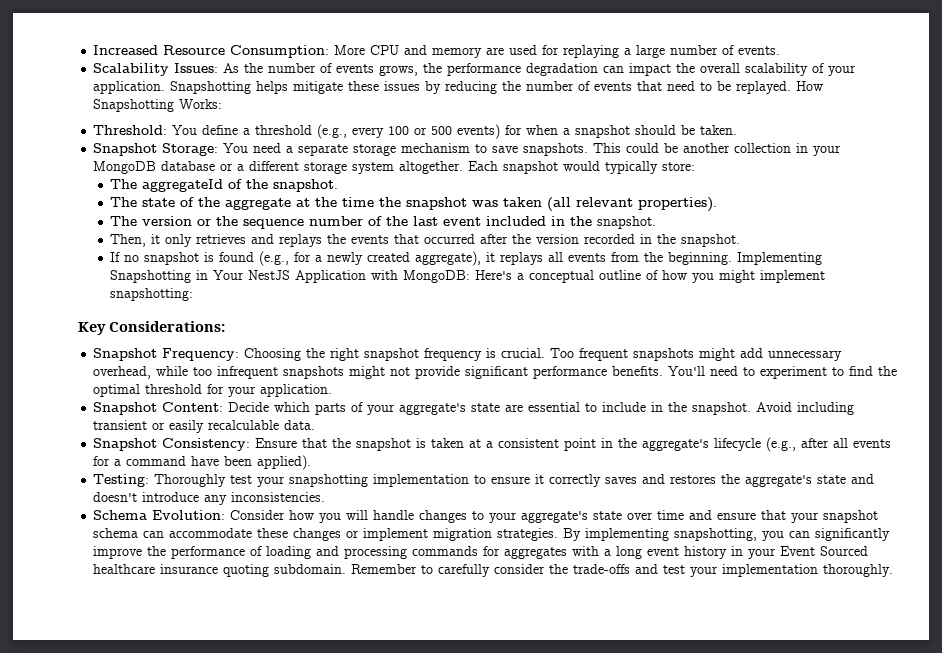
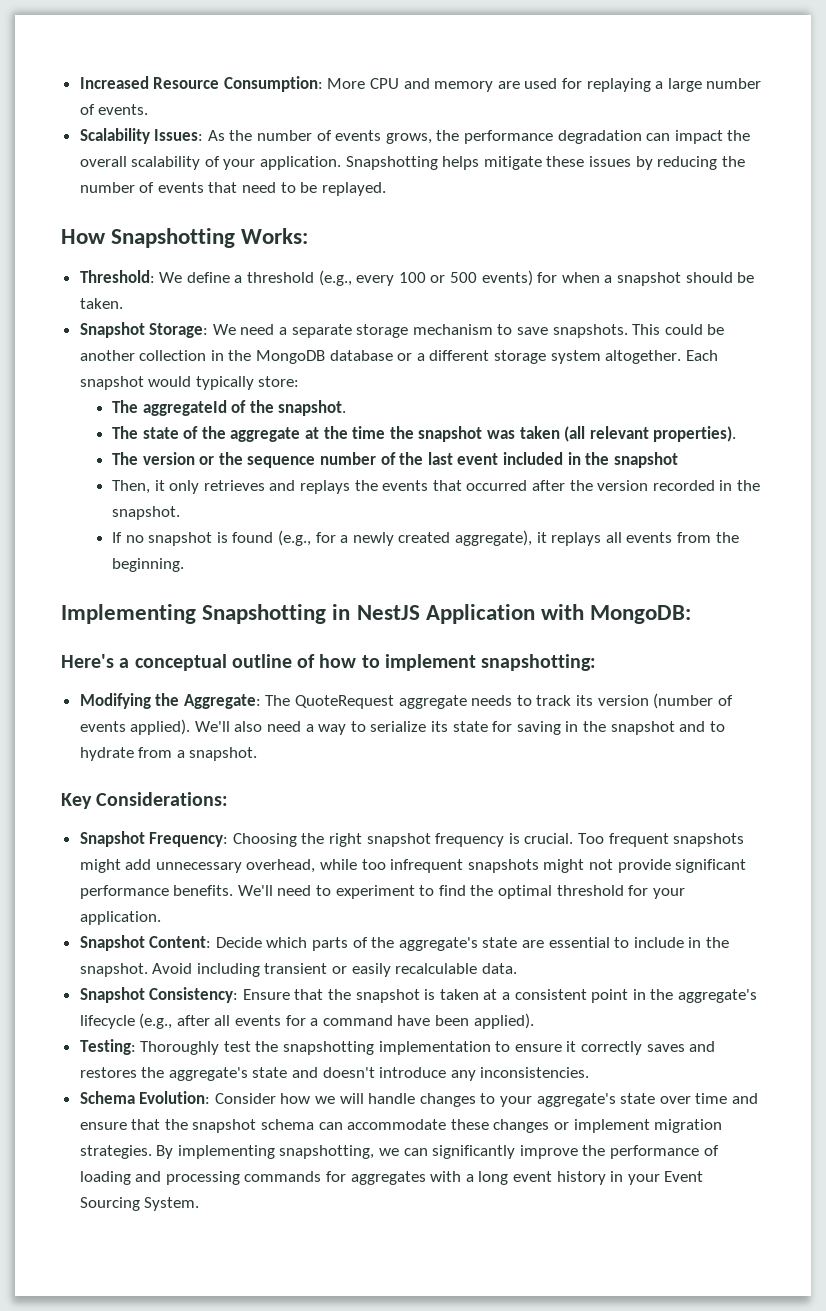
- Snapshotting helps mitigate these issues by reducing the number of events that need to be replayed. How Snapshotting Works:
+ Snapshotting helps mitigate these issues by reducing the number of events that need to be replayed.
+ How Snapshotting Works:
- Threshold: You define a threshold (e.g., every 100 or 500 events) for when a snapshot should be taken.
+ Threshold: We define a threshold (e.g., every 100 or 500 events) for when a snapshot should be taken.
- Snapshot Storage: You need a separate storage mechanism to save snapshots.
+ Snapshot Storage: We need a separate storage mechanism to save snapshots.
- This could be another collection in your MongoDB database or a different storage system altogether.
+ This could be another collection in the MongoDB database or a different storage system altogether.
- The version or the sequence number of the last event included in the snapshot.
+ The version or the sequence number of the last event included in the snapshot
- If no snapshot is found (e.g., for a newly created aggregate), it replays all events from the beginning. Implementing Snapshotting in Your NestJS Application with MongoDB: Here's a conceptual outline of how you might implement snapshotting:
+ If no snapshot is found (e.g., for a newly created aggregate), it replays all events from the beginning.
+ Implementing Snapshotting in NestJS Application with MongoDB:
+ Here's a conceptual outline of how to implement snapshotting:
+ Modifying the Aggregate: The QuoteRequest aggregate needs to track its version (number of events applied). We'll also need a way to serialize its state for saving in the snapshot and to hydrate from a snapshot.
- You'll need to experiment to find the optimal threshold for your application.
+ We'll need to experiment to find the optimal threshold for your application.
- Snapshot Content: Decide which parts of your aggregate's state are essential to include in the snapshot.
+ Snapshot Content: Decide which parts of the aggregate's state are essential to include in the snapshot.
- Testing: Thoroughly test your snapshotting implementation to ensure it correctly saves and restores the aggregate's state and doesn't introduce any inconsistencies.
+ Testing: Thoroughly test the snapshotting implementation to ensure it correctly saves and restores the aggregate's state and doesn't introduce any inconsistencies.
- Schema Evolution: Consider how you will handle changes to your aggregate's state over time and ensure that your snapshot schema can accommodate these changes or implement migration strategies.
+ Schema Evolution: Consider how we will handle changes to your aggregate's state over time and ensure that the snapshot schema can accommodate these changes or implement migration strategies.
- By implementing snapshotting, you can significantly improve the performance of loading and processing commands for aggregates with a long event history in your Event Sourced healthcare insurance quoting subdomain. Remember to carefully consider the trade-offs and test your implementation thoroughly.
+ By implementing snapshotting, we can significantly improve the performance of loading and processing commands for aggregates with a long event history in your Event Sourcing System.

